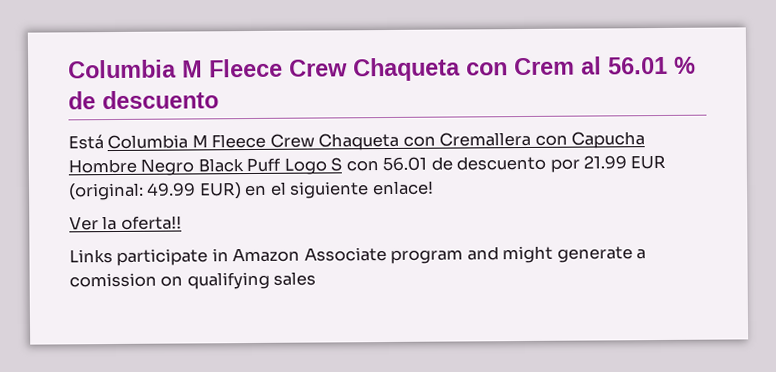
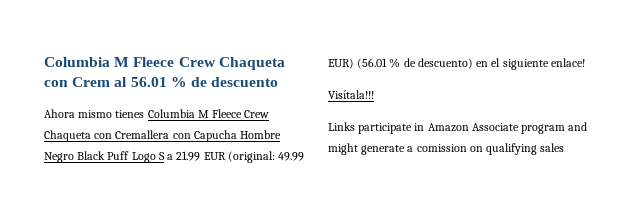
- Está Columbia M Fleece Crew Chaqueta con Cremallera con Capucha Hombre Negro Black Puff Logo S con 56.01 de descuento por 21.99 EUR (original: 49.99 EUR) en el siguiente enlace!
+ Ahora mismo tienes Columbia M Fleece Crew Chaqueta con Cremallera con Capucha Hombre Negro Black Puff Logo S a 21.99 EUR (original: 49.99 EUR) (56.01 % de descuento) en el siguiente enlace!
- Ver la oferta!!
+ Visítala!!!

